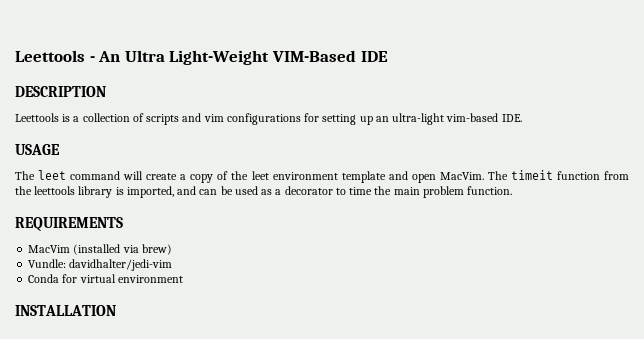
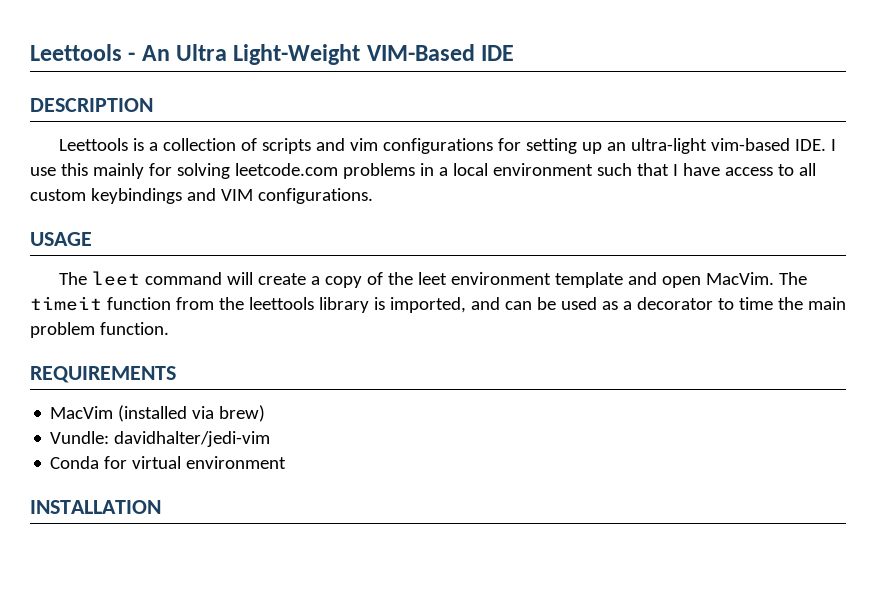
- Leettools is a collection of scripts and vim configurations for setting up an ultra-light vim-based IDE.
+ Leettools is a collection of scripts and vim configurations for setting up an ultra-light vim-based IDE. I use this mainly for solving leetcode.com problems in a local environment such that I have access to all custom keybindings and VIM configurations.

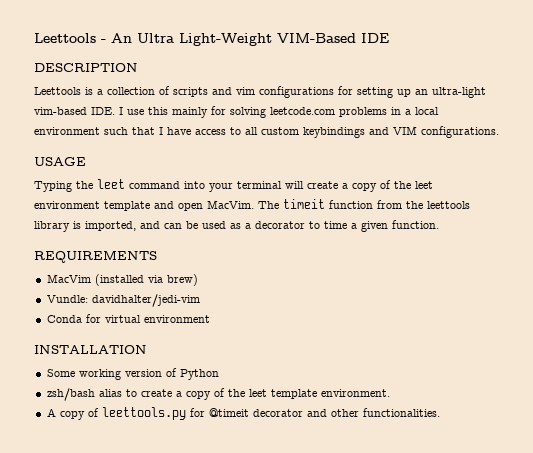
- The leet command will create a copy of the leet environment template and open MacVim.
+ Typing the leet command into your terminal will create a copy of the leet environment template and open MacVim.
- The timeit function from the leettools library is imported, and can be used as a decorator to time the main problem function.
+ The timeit function from the leettools library is imported, and can be used as a decorator to time a given function.
+ Some working version of Python
+ zsh/bash alias to create a copy of the leet template environment.
+ A copy of leettools.py for @timeit decorator and other functionalities.

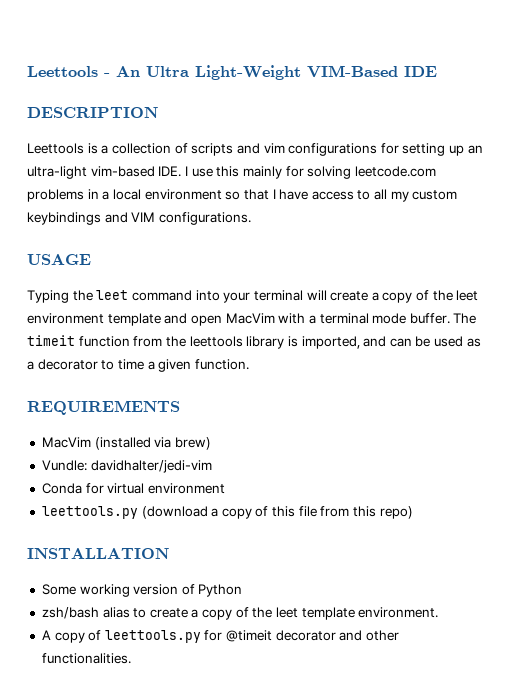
- Leettools is a collection of scripts and vim configurations for setting up an ultra-light vim-based IDE. I use this mainly for solving leetcode.com problems in a local environment such that I have access to all custom keybindings and VIM configurations.
+ Leettools is a collection of scripts and vim configurations for setting up an ultra-light vim-based IDE. I use this mainly for solving leetcode.com problems in a local environment so that I have access to all my custom keybindings and VIM configurations.
- Typing the leet command into your terminal will create a copy of the leet environment template and open MacVim.
+ Typing the leet command into your terminal will create a copy of the leet environment template and open MacVim with a terminal mode buffer.
+ leettools.py (download a copy of this file from this repo)

